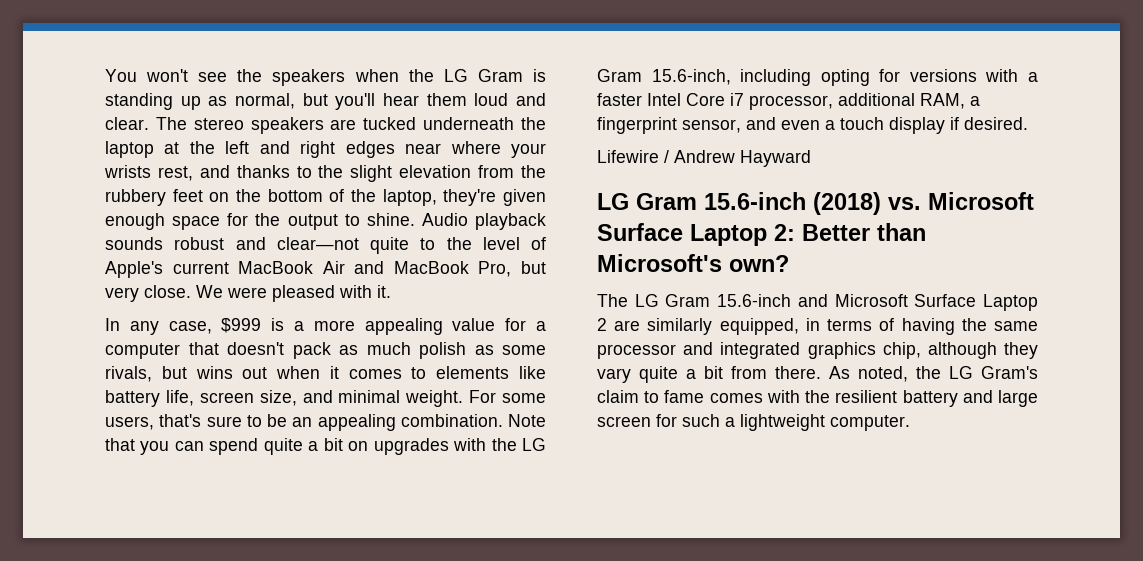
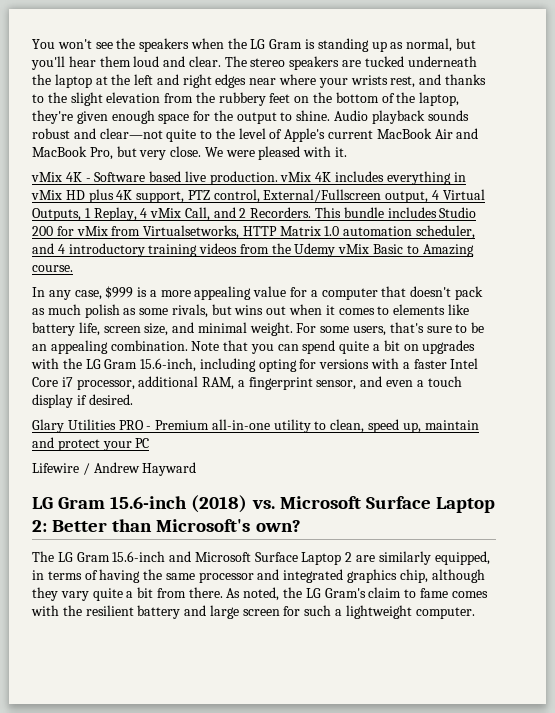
+ vMix 4K - Software based live production. vMix 4K includes everything in vMix HD plus 4K support, PTZ control, External/Fullscreen output, 4 Virtual Outputs, 1 Replay, 4 vMix Call, and 2 Recorders. This bundle includes Studio 200 for vMix from Virtualsetworks, HTTP Matrix 1.0 automation scheduler, and 4 introductory training videos from the Udemy vMix Basic to Amazing course.
+ Glary Utilities PRO - Premium all-in-one utility to clean, speed up, maintain and protect your PC

